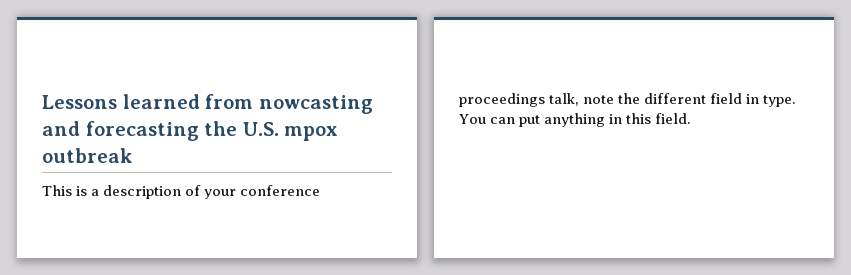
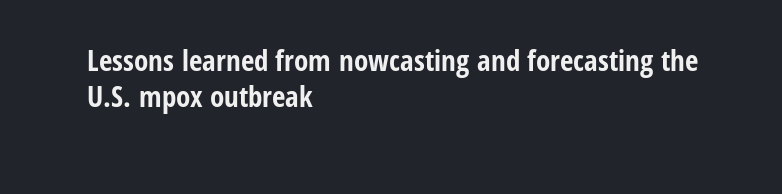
- This is a description of your conference proceedings talk, note the different field in type. You can put anything in this field.

